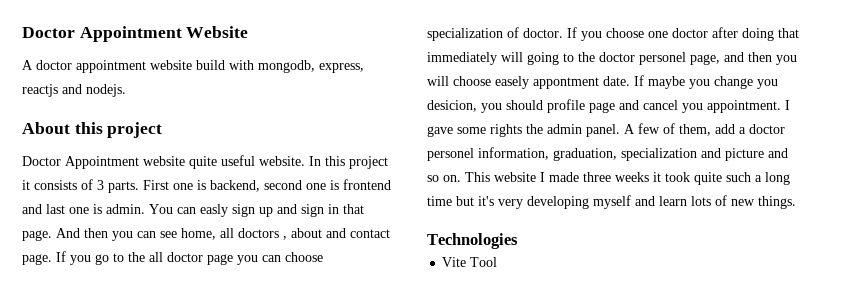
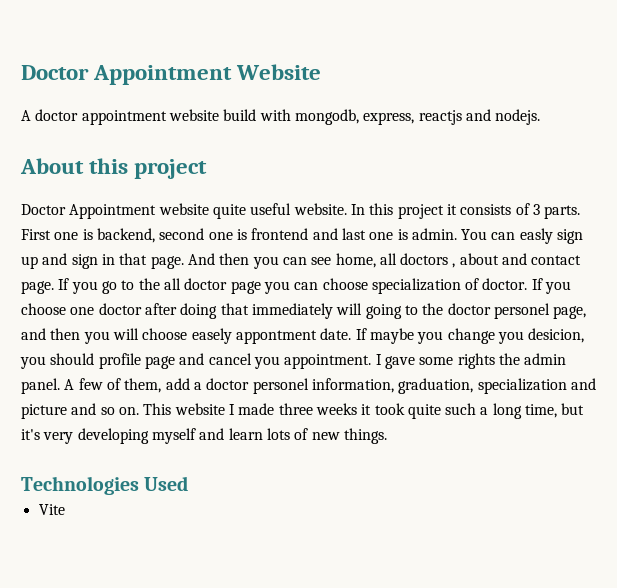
- This website I made three weeks it took quite such a long time but it's very developing myself and learn lots of new things.
+ This website I made three weeks it took quite such a long time, but it's very developing myself and learn lots of new things.
- Technologies
+ Technologies Used
- Vite Tool
+ Vite

